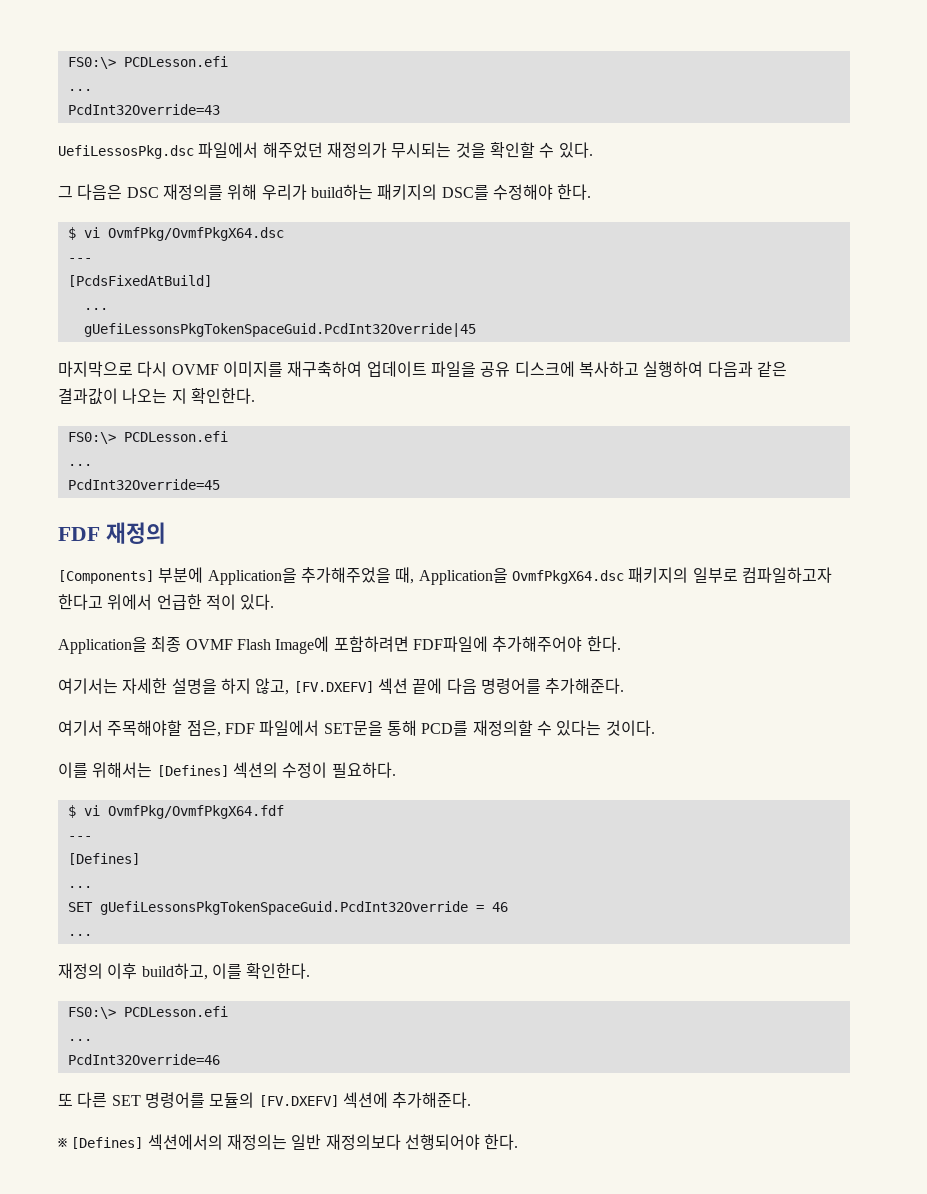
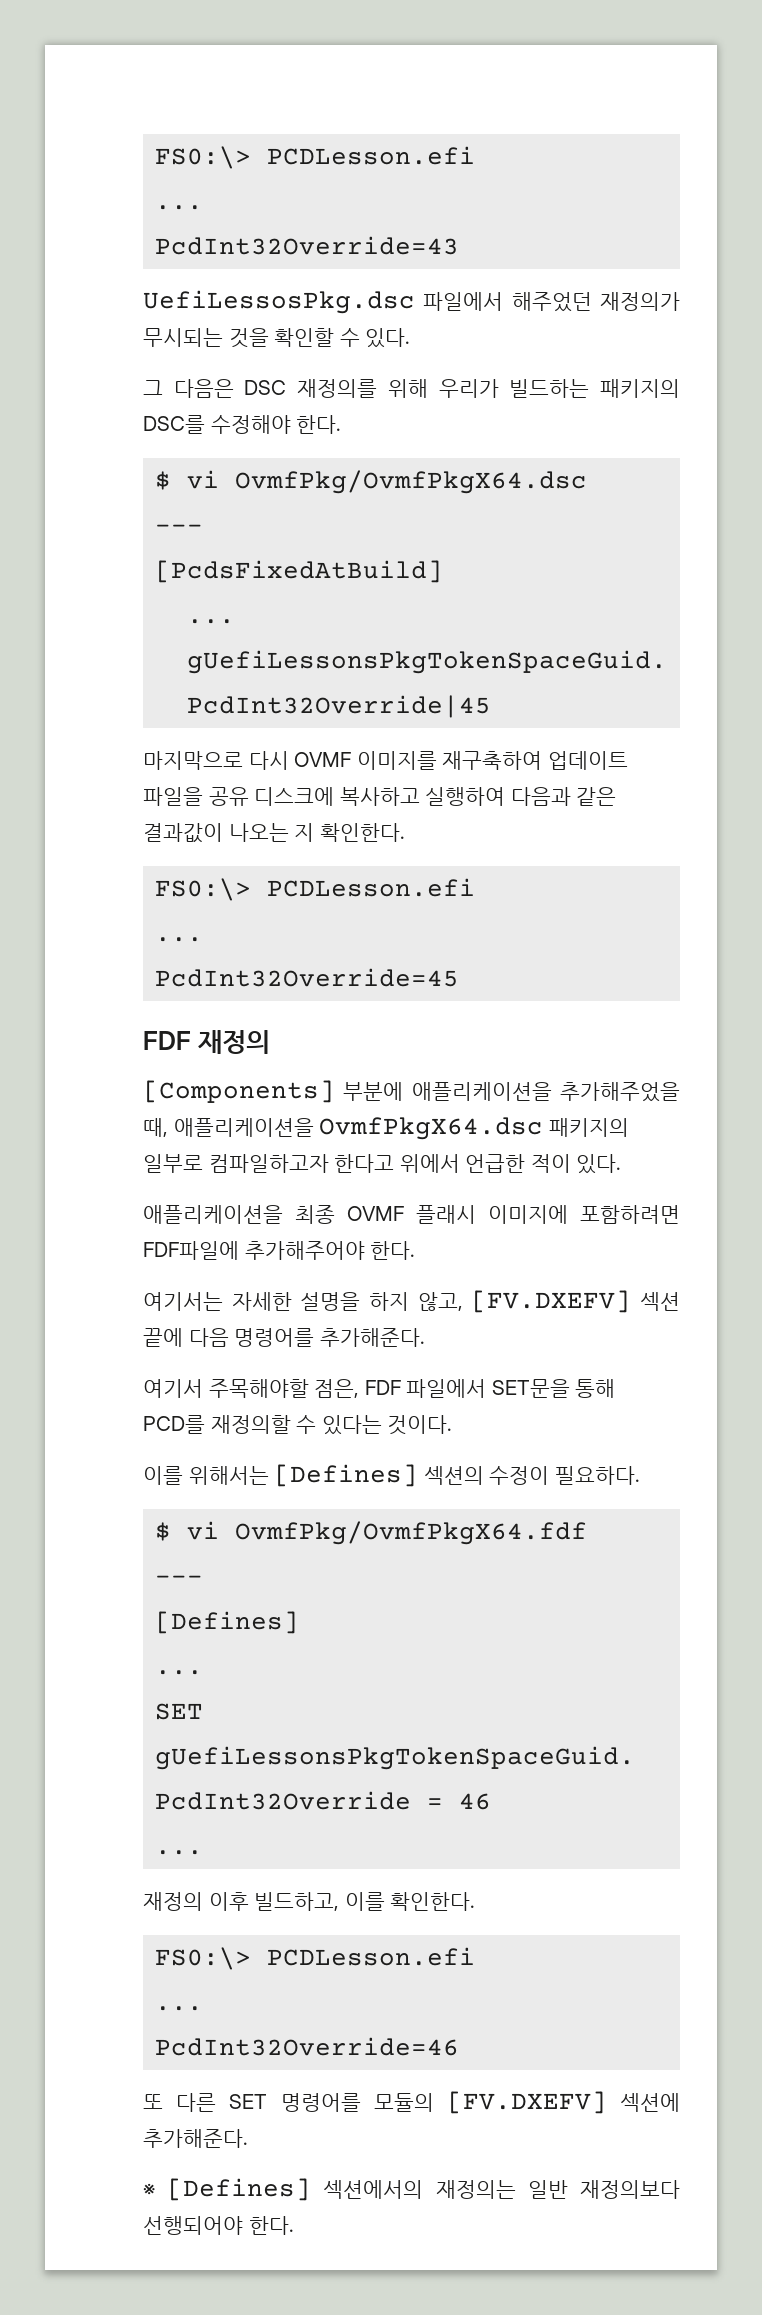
- 그 다음은 DSC 재정의를 위해 우리가 build하는 패키지의 DSC를 수정해야 한다.
+ 그 다음은 DSC 재정의를 위해 우리가 빌드하는 패키지의 DSC를 수정해야 한다.
- [Components] 부분에 Application을 추가해주었을 때, Application을 OvmfPkgX64.dsc 패키지의 일부로 컴파일하고자 한다고 위에서 언급한 적이 있다.
+ [Components] 부분에 애플리케이션을 추가해주었을 때, 애플리케이션을 OvmfPkgX64.dsc 패키지의 일부로 컴파일하고자 한다고 위에서 언급한 적이 있다.
- Application을 최종 OVMF Flash Image에 포함하려면 FDF파일에 추가해주어야 한다.
+ 애플리케이션을 최종 OVMF 플래시 이미지에 포함하려면 FDF파일에 추가해주어야 한다.
- 재정의 이후 build하고, 이를 확인한다.
+ 재정의 이후 빌드하고, 이를 확인한다.

